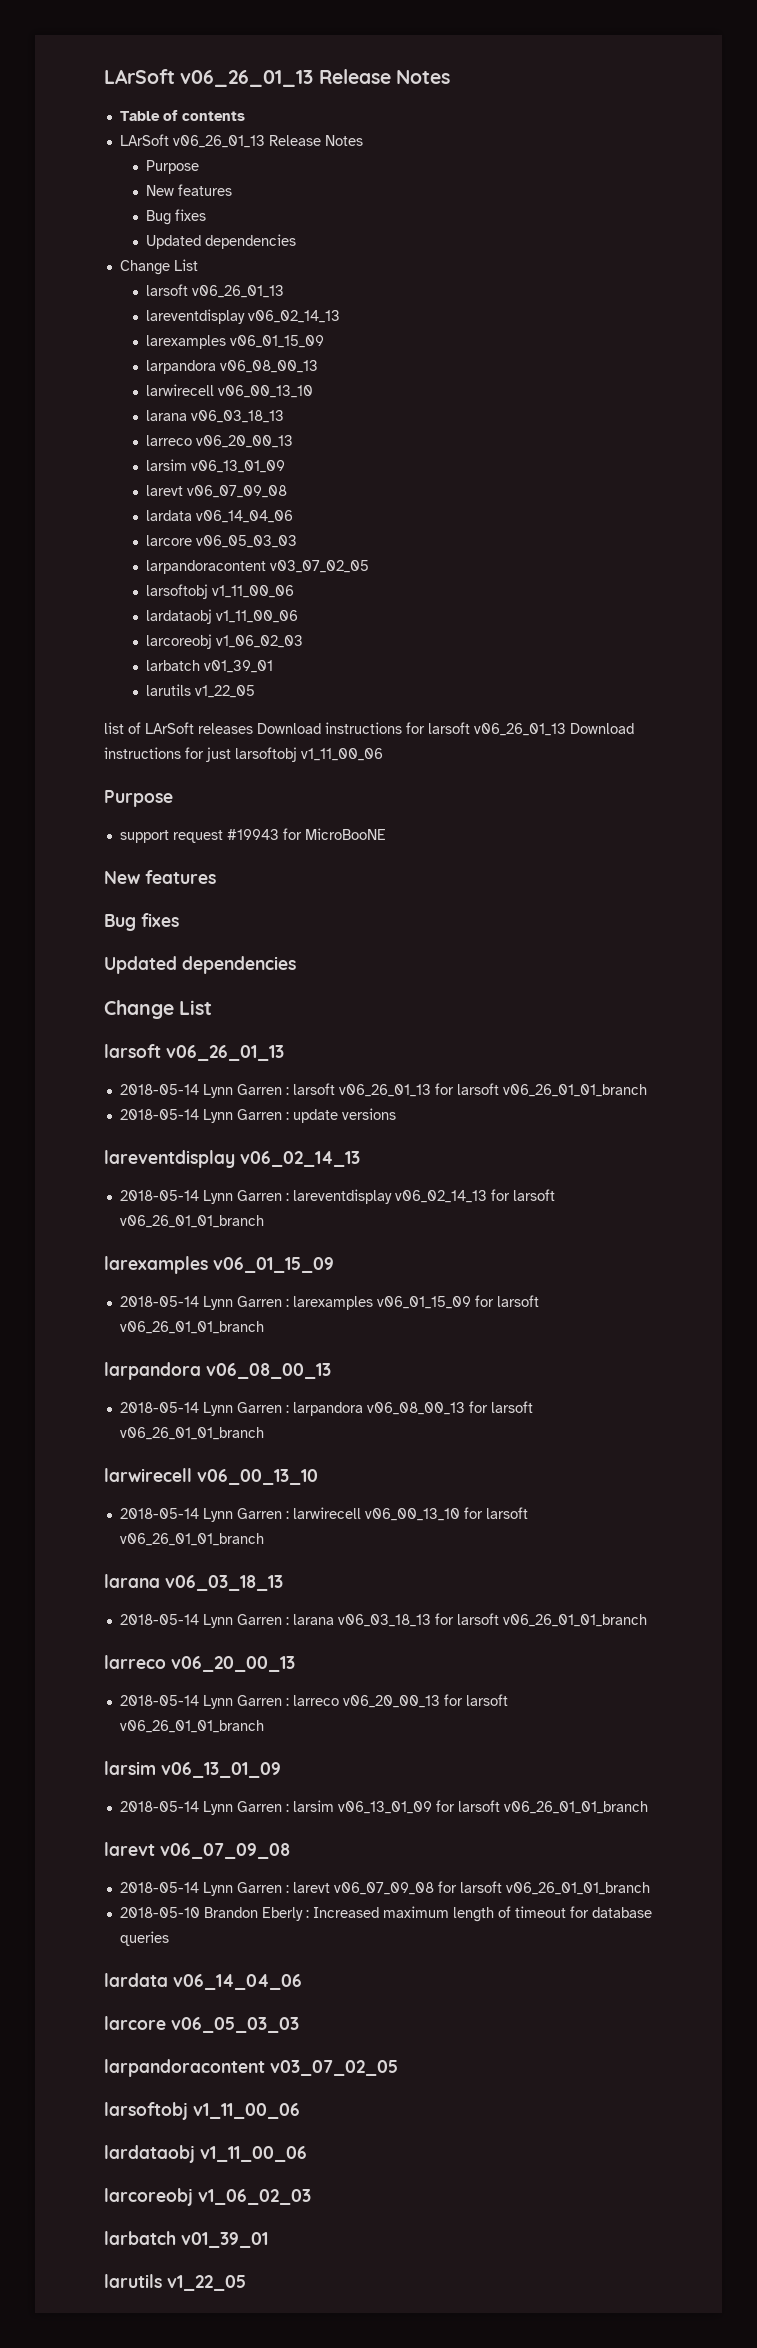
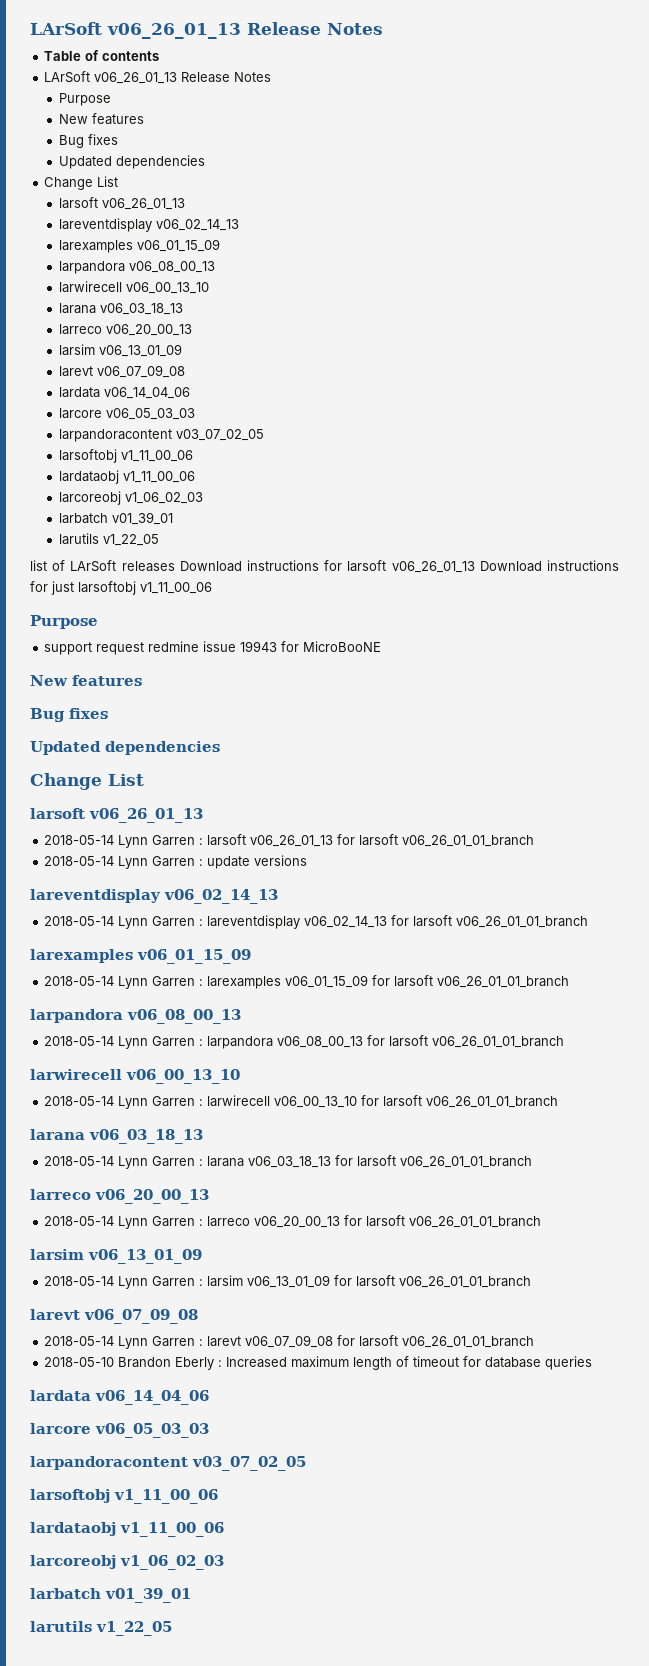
- support request #19943 for MicroBooNE
+ support request redmine issue 19943 for MicroBooNE

